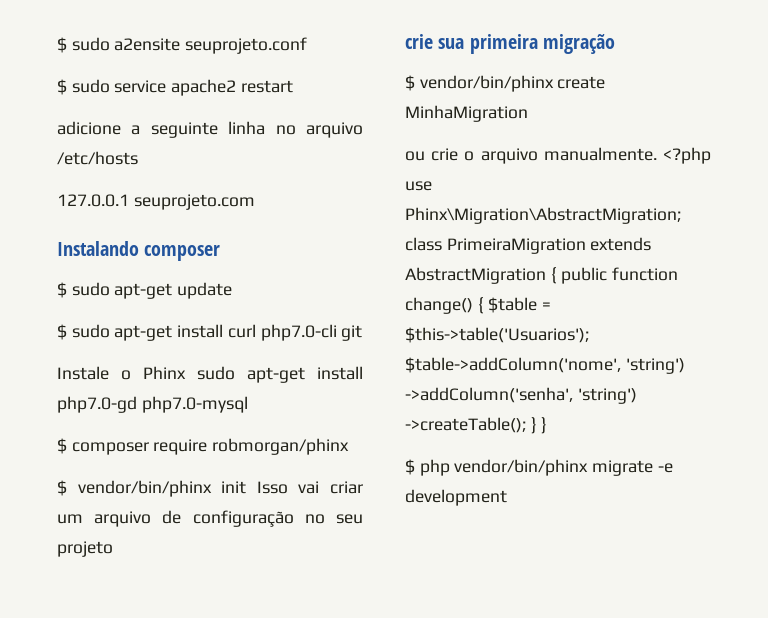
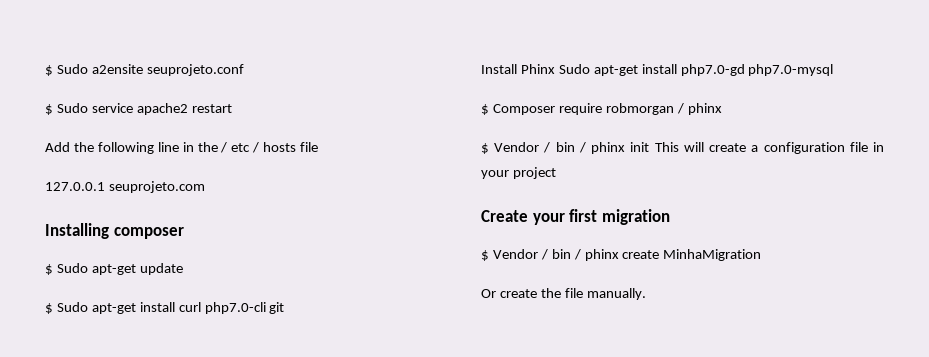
- $ sudo a2ensite seuprojeto.conf
+ $ Sudo a2ensite seuprojeto.conf
- $ sudo service apache2 restart
+ $ Sudo service apache2 restart
- adicione a seguinte linha no arquivo /etc/hosts
+ Add the following line in the / etc / hosts file
- Instalando composer
+ Installing composer
- $ sudo apt-get update
+ $ Sudo apt-get update
- $ sudo apt-get install curl php7.0-cli git
+ $ Sudo apt-get install curl php7.0-cli git
- Instale o Phinx sudo apt-get install php7.0-gd php7.0-mysql
+ Install Phinx Sudo apt-get install php7.0-gd php7.0-mysql
- $ composer require robmorgan/phinx
- $ vendor/bin/phinx init Isso vai criar um arquivo de configuração no seu projeto
- crie sua primeira migração
- $ vendor/bin/phinx create MinhaMigration
- ou crie o arquivo manualmente. <?php use Phinx\Migration\AbstractMigration; class PrimeiraMigration extends AbstractMigration { public function change() { $table = $this->table('Usuarios'); $table->addColumn('nome', 'string') ->addColumn('senha', 'string') ->createTable(); } }
- $ php vendor/bin/phinx migrate -e development
+ $ Composer require robmorgan / phinx
+ $ Vendor / bin / phinx init This will create a configuration file in your project
+ Create your first migration
+ $ Vendor / bin / phinx create MinhaMigration
+ Or create the file manually.

